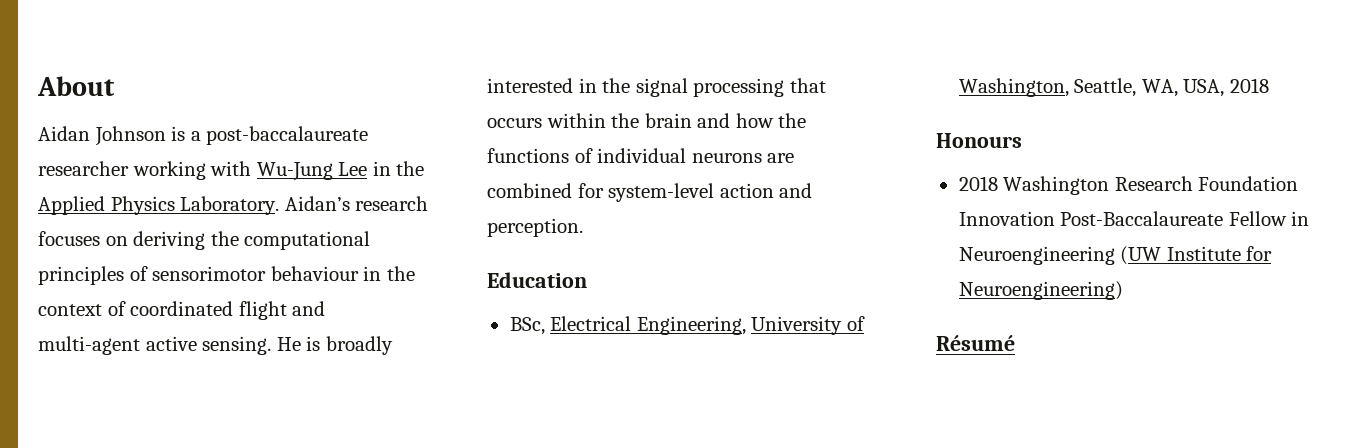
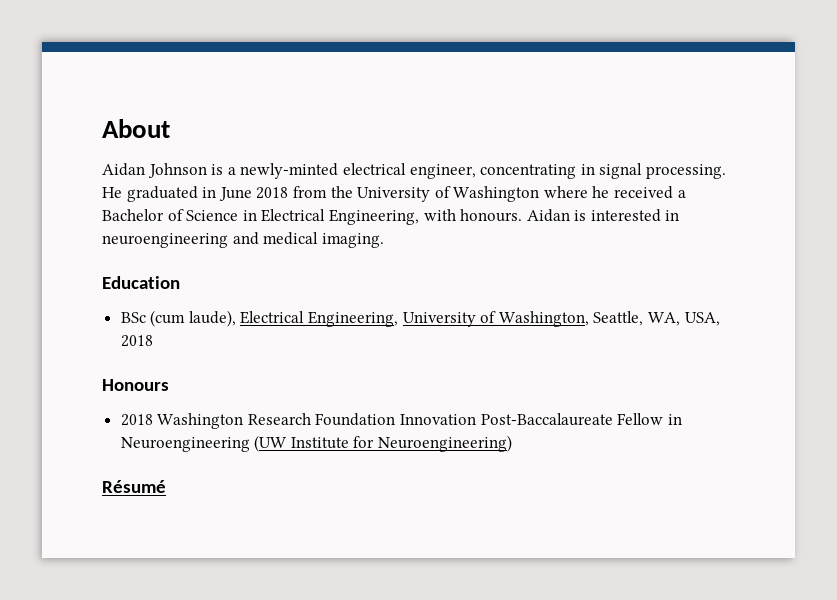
- Aidan Johnson is a post-baccalaureate researcher working with Wu-Jung Lee in the Applied Physics Laboratory. Aidan’s research focuses on deriving the computational principles of sensorimotor behaviour in the context of coordinated flight and multi-agent active sensing. He is broadly interested in the signal processing that occurs within the brain and how the functions of individual neurons are combined for system-level action and perception.
+ Aidan Johnson is a newly-minted electrical engineer, concentrating in signal processing. He graduated in June 2018 from the University of Washington where he received a Bachelor of Science in Electrical Engineering, with honours. Aidan is interested in neuroengineering and medical imaging.
  Education
- BSc, Electrical Engineering, University of Washington, Seattle, WA, USA, 2018
+ BSc (cum laude), Electrical Engineering, University of Washington, Seattle, WA, USA, 2018

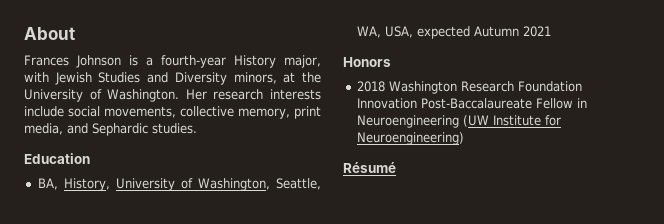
- Aidan Johnson is a newly-minted electrical engineer, concentrating in signal processing. He graduated in June 2018 from the University of Washington where he received a Bachelor of Science in Electrical Engineering, with honours. Aidan is interested in neuroengineering and medical imaging.
+ Frances Johnson is a fourth-year History major, with Jewish Studies and Diversity minors, at the University of Washington. Her research interests include social movements, collective memory, print media, and Sephardic studies.
  Education
- BSc (cum laude), Electrical Engineering, University of Washington, Seattle, WA, USA, 2018
- Honours
+ BA, History, University of Washington, Seattle, WA, USA, expected Autumn 2021
+ Honors

